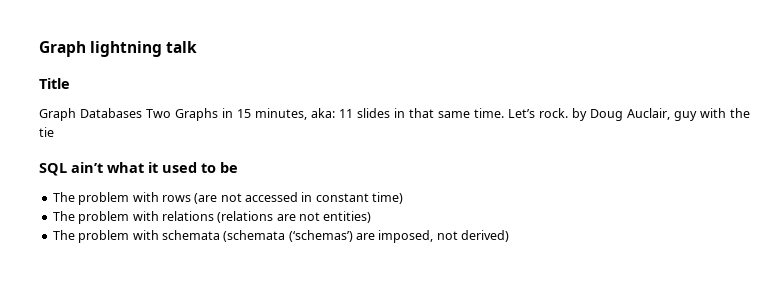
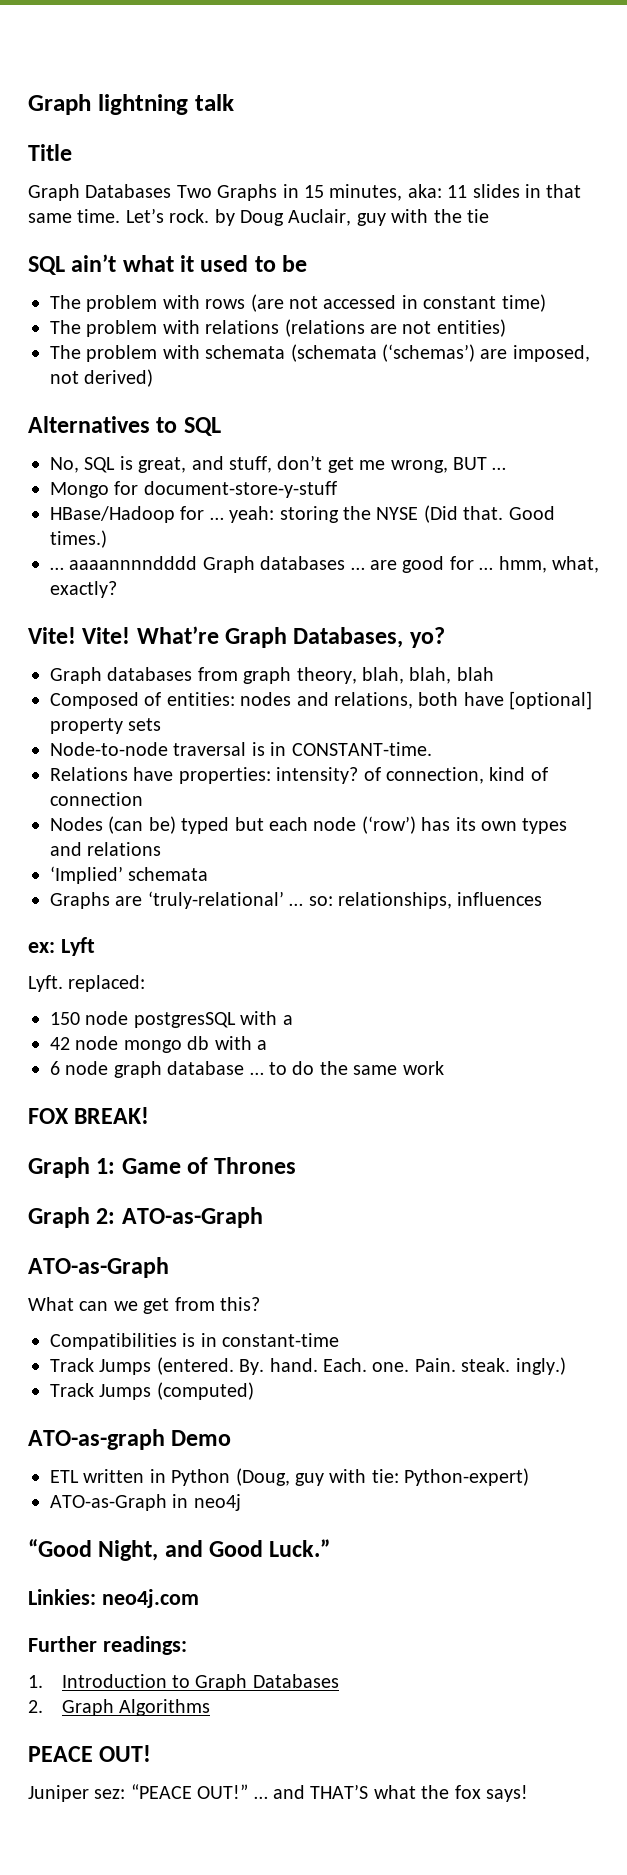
+ Alternatives to SQL
+ No, SQL is great, and stuff, don’t get me wrong, BUT …
+ Mongo for document-store-y-stuff
+ HBase/Hadoop for … yeah: storing the NYSE (Did that. Good times.)
+ … aaaannnndddd Graph databases … are good for … hmm, what, exactly?
+ Vite! Vite! What’re Graph Databases, yo?
+ Graph databases from graph theory, blah, blah, blah
+ Composed of entities: nodes and relations, both have [optional] property sets
+ Node-to-node traversal is in CONSTANT-time.
+ Relations have properties: intensity? of connection, kind of connection
+ Nodes (can be) typed but each node (‘row’) has its own types and relations
+ ‘Implied’ schemata
+ Graphs are ‘truly-relational’ … so: relationships, influences
+ ex: Lyft
+ Lyft. replaced:
+ 150 node postgresSQL with a
+ 42 node mongo db with a
+ 6 node graph database … to do the same work
+ FOX BREAK!
+ Graph 1: Game of Thrones
+ Graph 2: ATO-as-Graph
+ ATO-as-Graph
+ What can we get from this?
+ Compatibilities is in constant-time
+ Track Jumps (entered. By. hand. Each. one. Pain. steak. ingly.)
+ Track Jumps (computed)
+ ATO-as-graph Demo
+ ETL written in Python (Doug, guy with tie: Python-expert)
+ ATO-as-Graph in neo4j
+ “Good Night, and Good Luck.”
+ Linkies: neo4j.com
+ Further readings:
+ 1. Introduction to Graph Databases
+ 2. Graph Algorithms
+ PEACE OUT!
+ Juniper sez: “PEACE OUT!” … and THAT’S what the fox says!

